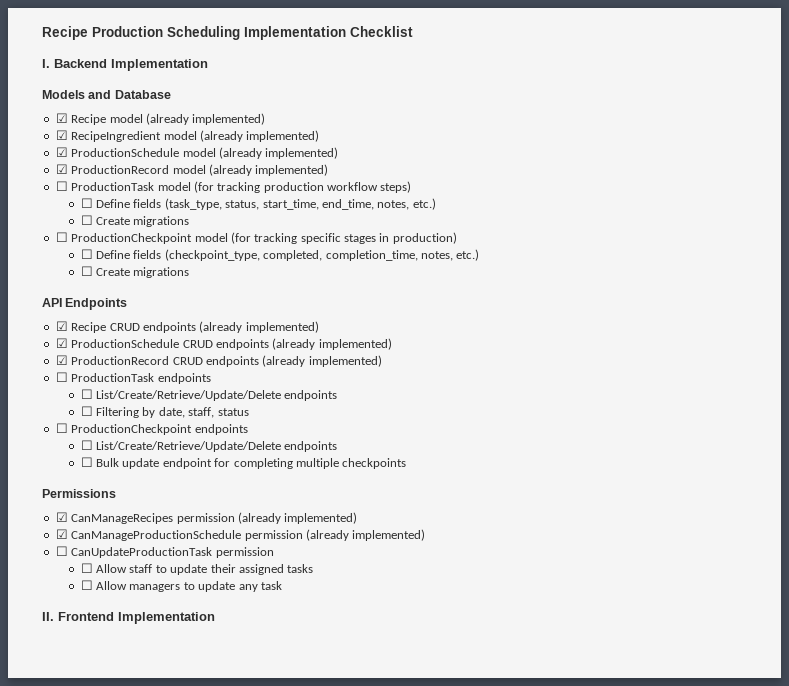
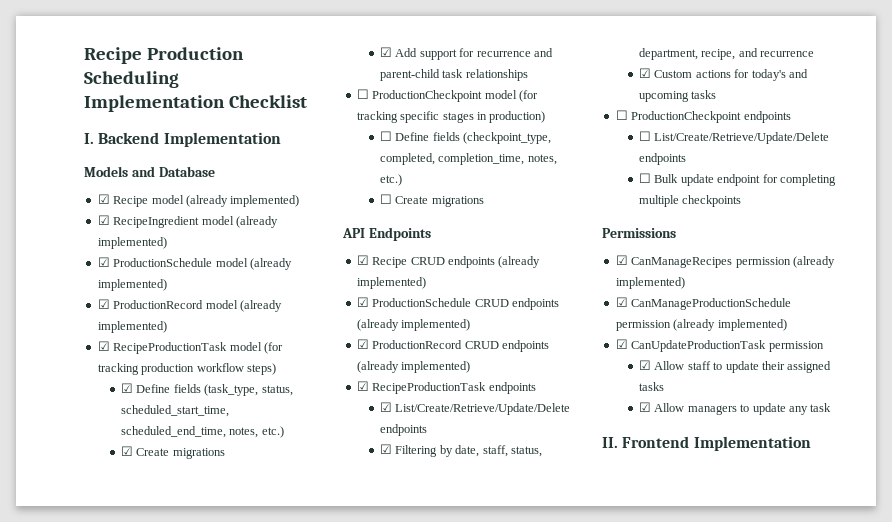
- ☐ ProductionTask model (for tracking production workflow steps)
+ ☑ RecipeProductionTask model (for tracking production workflow steps)
- ☐ Define fields (task_type, status, start_time, end_time, notes, etc.)
- ☐ Create migrations
+ ☑ Define fields (task_type, status, scheduled_start_time, scheduled_end_time, notes, etc.)
+ ☑ Create migrations
+ ☑ Add support for recurrence and parent-child task relationships
- ☐ ProductionTask endpoints
- ☐ List/Create/Retrieve/Update/Delete endpoints
- ☐ Filtering by date, staff, status
+ ☑ RecipeProductionTask endpoints
+ ☑ List/Create/Retrieve/Update/Delete endpoints
+ ☑ Filtering by date, staff, status, department, recipe, and recurrence
+ ☑ Custom actions for today's and upcoming tasks
- ☐ CanUpdateProductionTask permission
+ ☑ CanUpdateProductionTask permission
- ☐ Allow staff to update their assigned tasks
+ ☑ Allow staff to update their assigned tasks
- ☐ Allow managers to update any task
+ ☑ Allow managers to update any task

